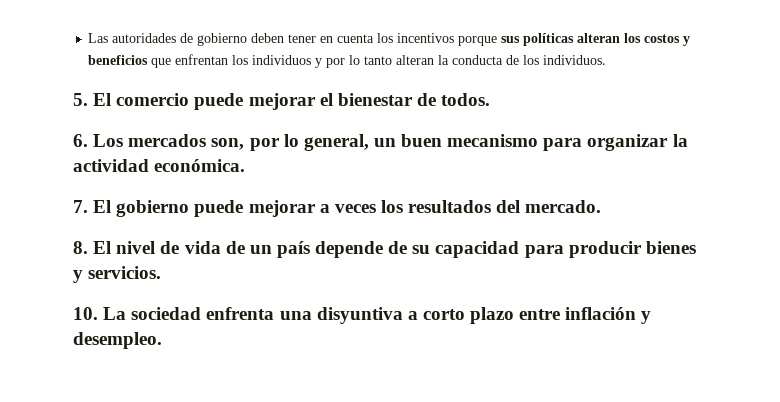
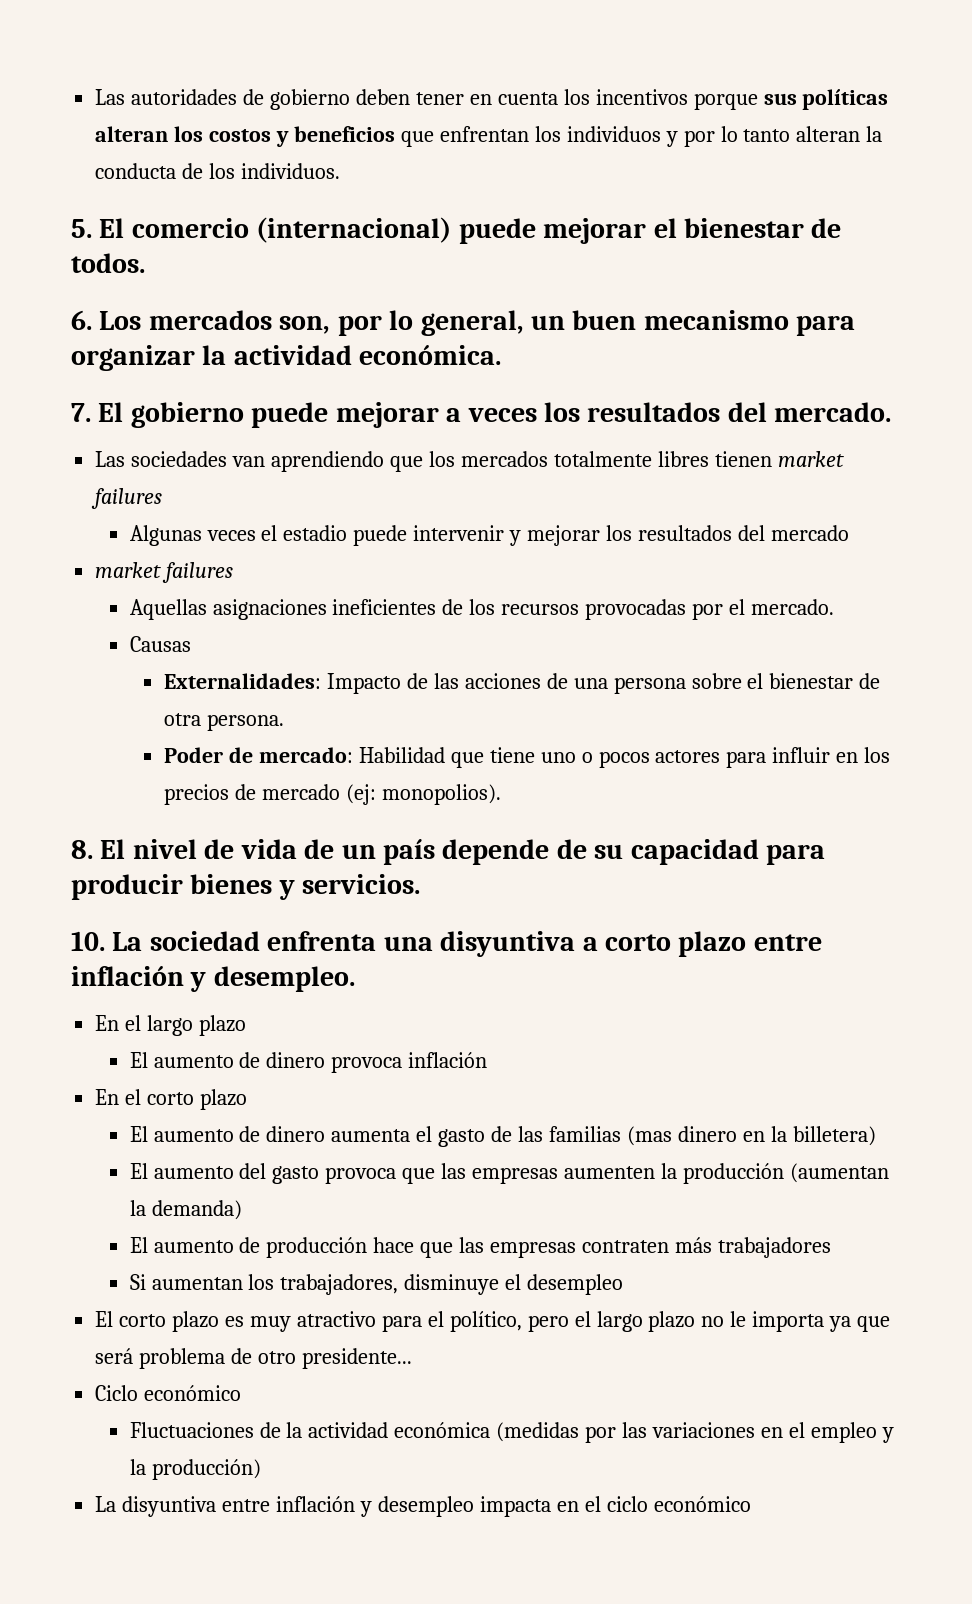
- 5. El comercio puede mejorar el bienestar de todos.
+ 5. El comercio (internacional) puede mejorar el bienestar de todos.
+ Las sociedades van aprendiendo que los mercados totalmente libres tienen market failures
+ Algunas veces el estadio puede intervenir y mejorar los resultados del mercado
+ market failures
+ Aquellas asignaciones ineficientes de los recursos provocadas por el mercado.
+ Causas
+ Externalidades: Impacto de las acciones de una persona sobre el bienestar de otra persona.
+ Poder de mercado: Habilidad que tiene uno o pocos actores para influir en los precios de mercado (ej: monopolios).
+ En el largo plazo
+ El aumento de dinero provoca inflación
+ En el corto plazo
+ El aumento de dinero aumenta el gasto de las familias (mas dinero en la billetera)
+ El aumento del gasto provoca que las empresas aumenten la producción (aumentan la demanda)
+ El aumento de producción hace que las empresas contraten más trabajadores
+ Si aumentan los trabajadores, disminuye el desempleo
+ El corto plazo es muy atractivo para el político, pero el largo plazo no le importa ya que será problema de otro presidente...
+ Ciclo económico
+ Fluctuaciones de la actividad económica (medidas por las variaciones en el empleo y la producción)
+ La disyuntiva entre inflación y desempleo impacta en el ciclo económico

